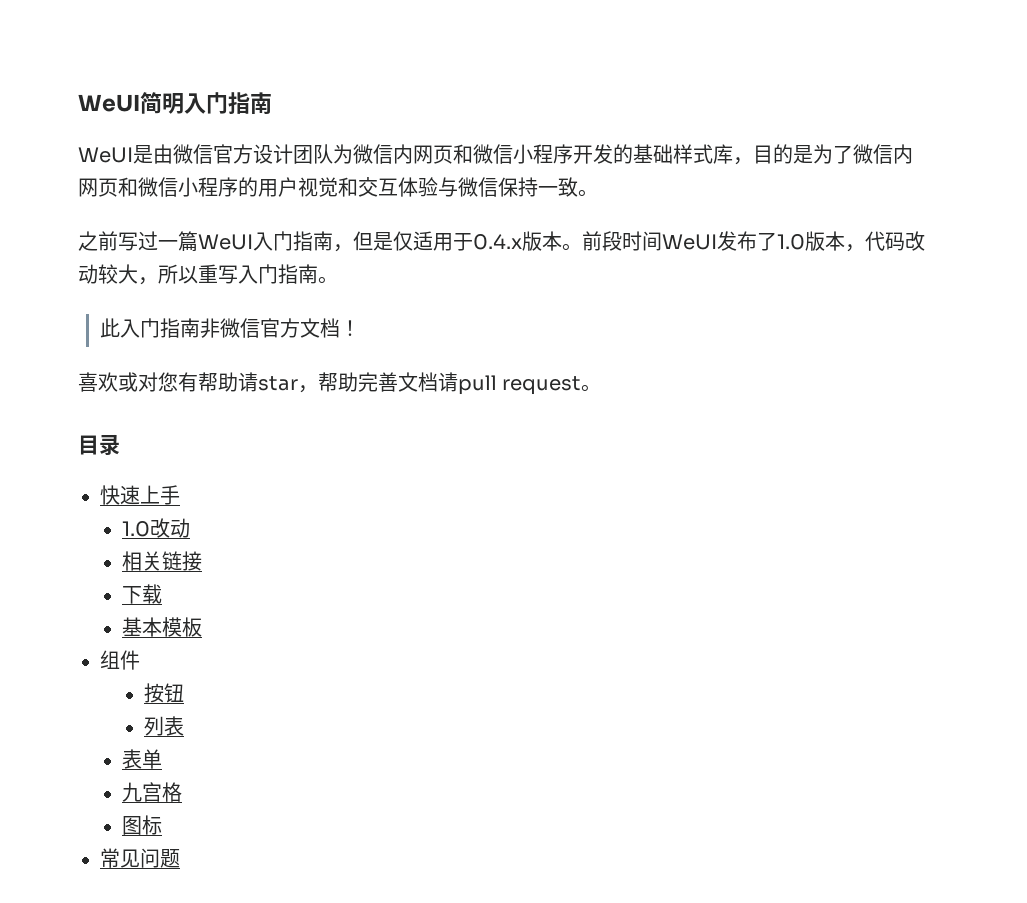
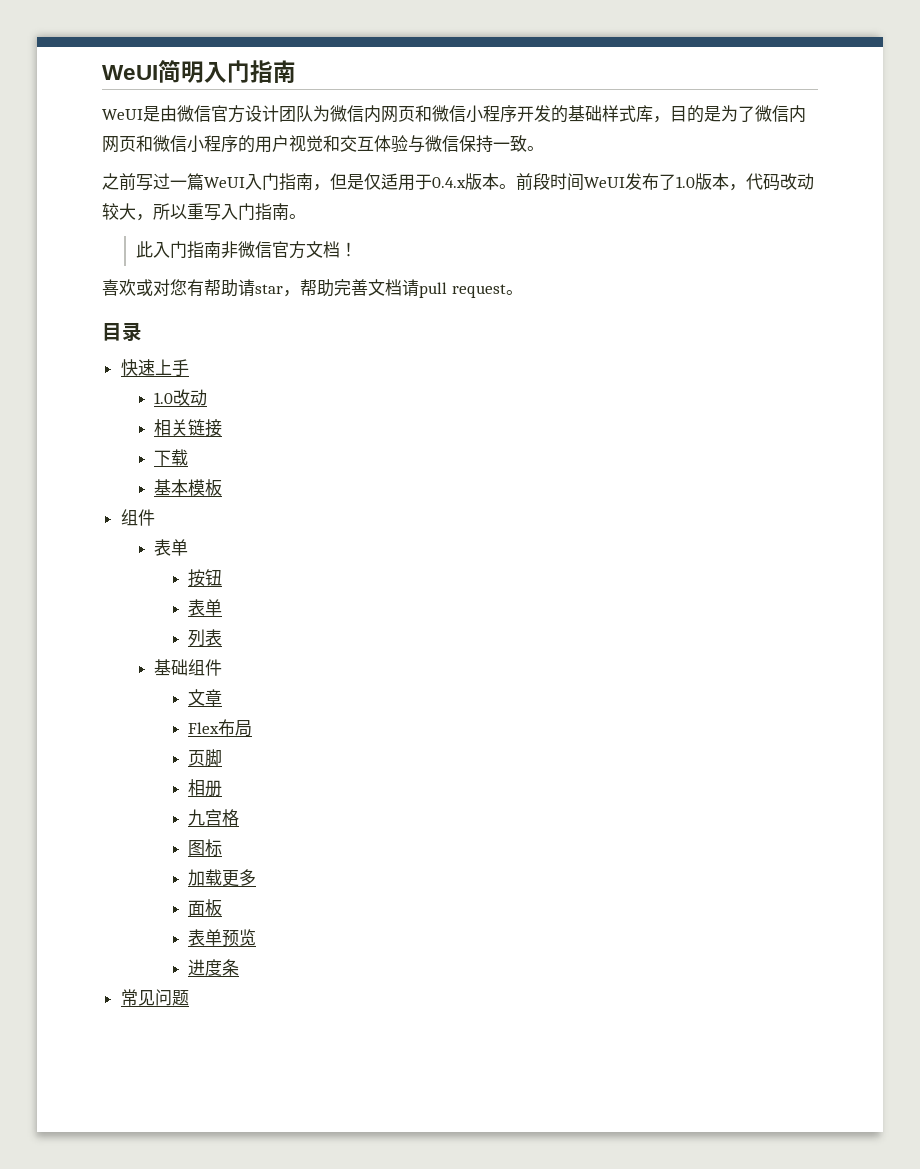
  基本模板
  组件
+ 表单
  按钮
+ 表单
- 表单
+ 基础组件
+ 文章
+ Flex布局
+ 页脚
+ 相册
  九宫格
  图标
+ 加载更多
+ 面板
+ 表单预览
+ 进度条

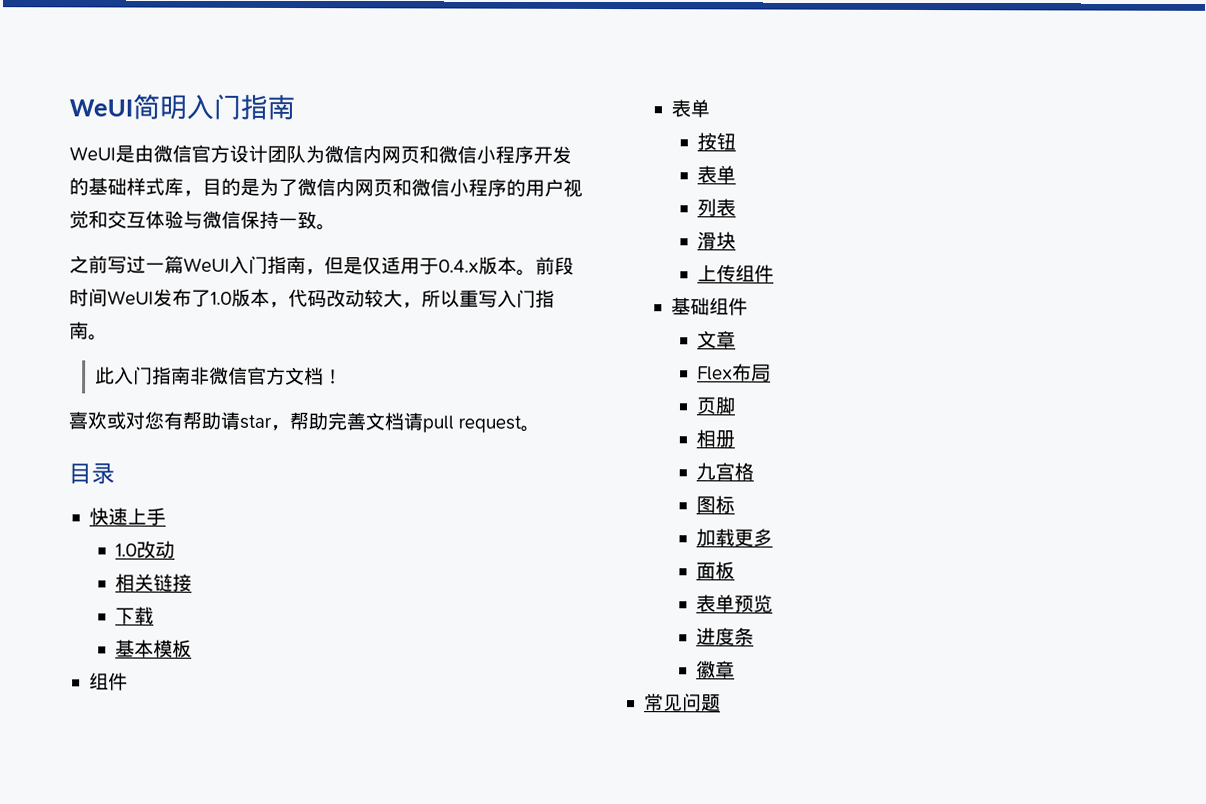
+ 滑块
+ 上传组件
+ 徽章

